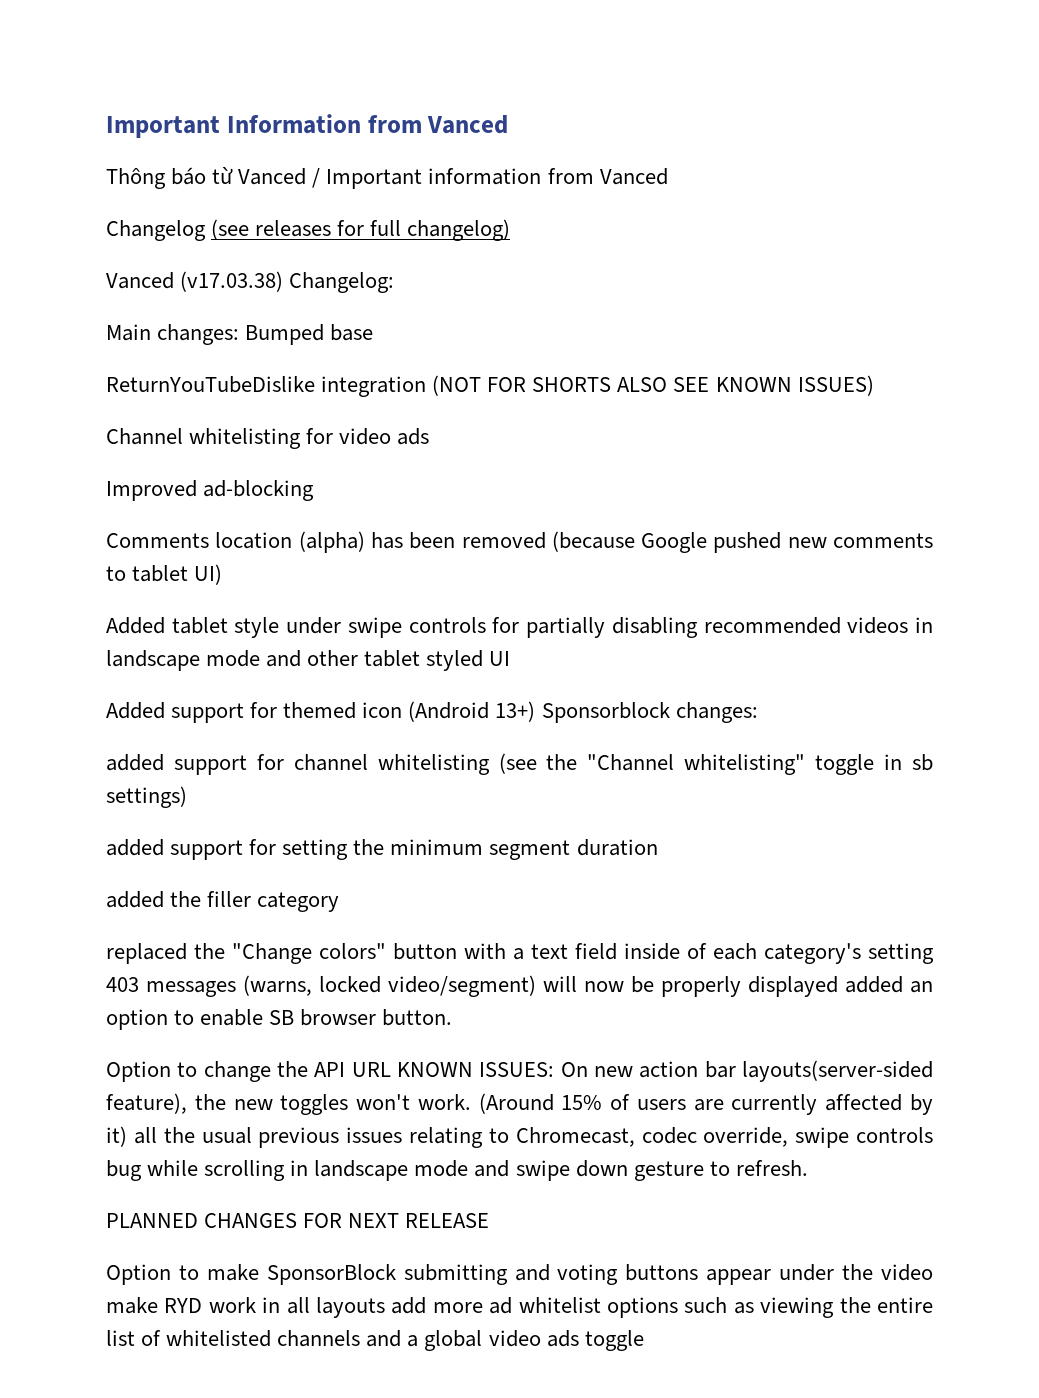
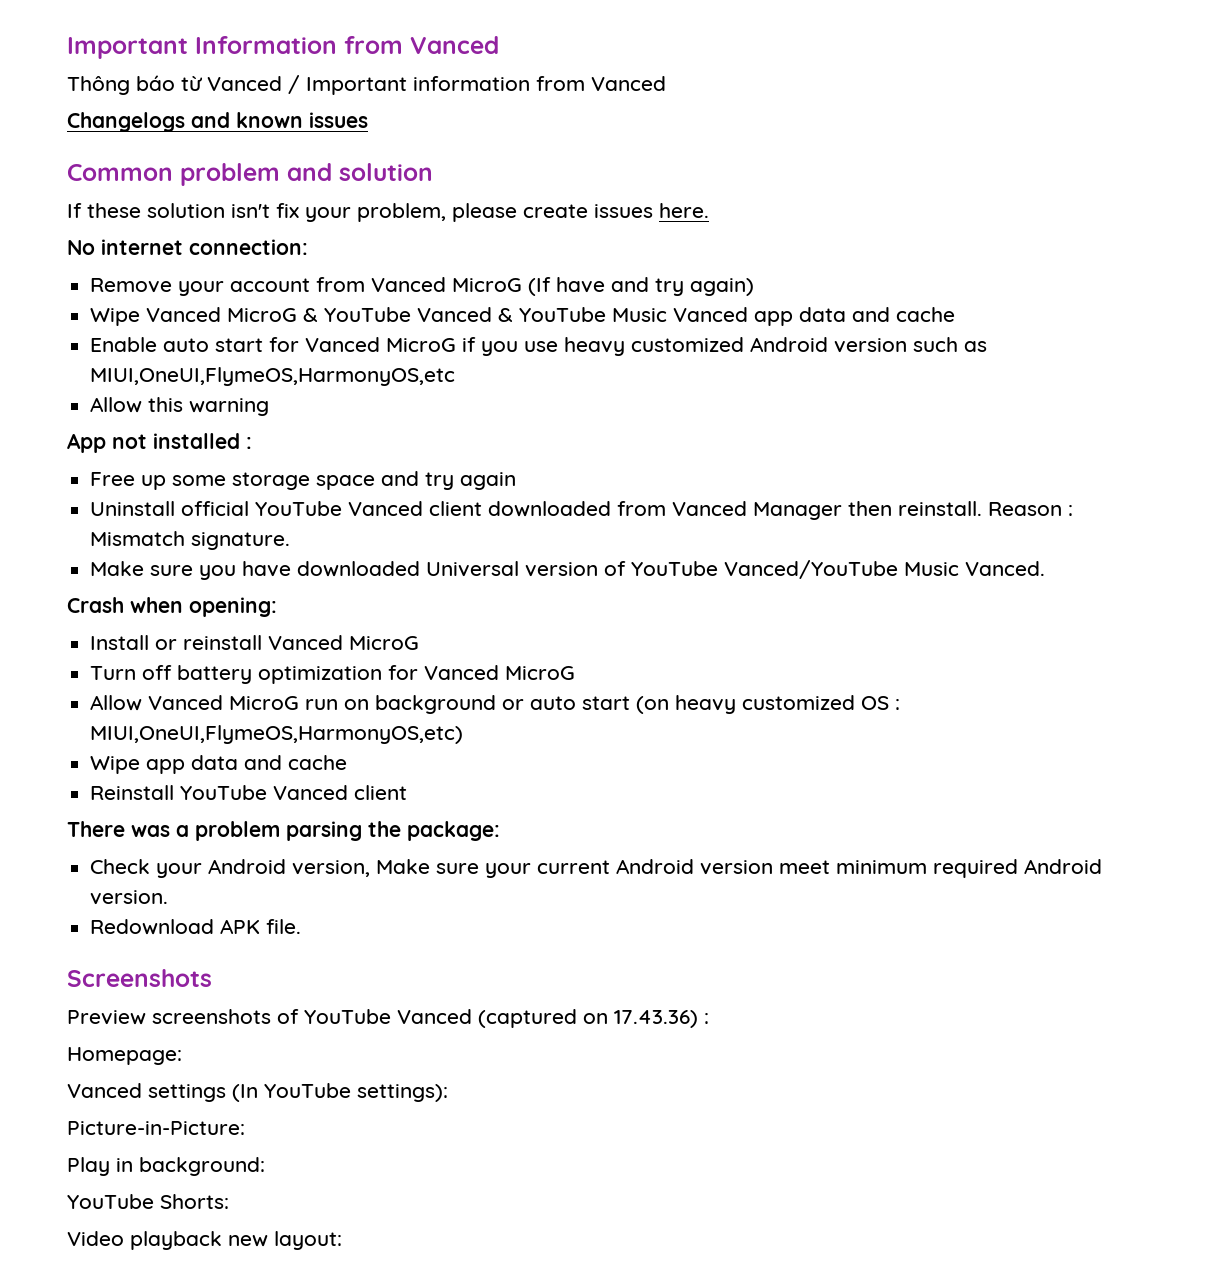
- Changelog (see releases for full changelog)
- Vanced (v17.03.38) Changelog:
- Main changes: Bumped base
- ReturnYouTubeDislike integration (NOT FOR SHORTS ALSO SEE KNOWN ISSUES)
- Channel whitelisting for video ads
- Improved ad-blocking
- Comments location (alpha) has been removed (because Google pushed new comments to tablet UI)
- Added tablet style under swipe controls for partially disabling recommended videos in landscape mode and other tablet styled UI
- Added support for themed icon (Android 13+) Sponsorblock changes:
- added support for channel whitelisting (see the "Channel whitelisting" toggle in sb settings)
- added support for setting the minimum segment duration
- added the filler category
- replaced the "Change colors" button with a text field inside of each category's setting 403 messages (warns, locked video/segment) will now be properly displayed added an option to enable SB browser button.
- Option to change the API URL KNOWN ISSUES: On new action bar layouts(server-sided feature), the new toggles won't work. (Around 15% of users are currently affected by it) all the usual previous issues relating to Chromecast, codec override, swipe controls bug while scrolling in landscape mode and swipe down gesture to refresh.
- PLANNED CHANGES FOR NEXT RELEASE
- Option to make SponsorBlock submitting and voting buttons appear under the video make RYD work in all layouts add more ad whitelist options such as viewing the entire list of whitelisted channels and a global video ads toggle
+ Changelogs and known issues
+ Common problem and solution
+ If these solution isn't fix your problem, please create issues here.
+ No internet connection:
+ Remove your account from Vanced MicroG (If have and try again)
+ Wipe Vanced MicroG & YouTube Vanced & YouTube Music Vanced app data and cache
+ Enable auto start for Vanced MicroG if you use heavy customized Android version such as MIUI,OneUI,FlymeOS,HarmonyOS,etc
+ Allow this warning
+ App not installed :
+ Free up some storage space and try again
+ Uninstall official YouTube Vanced client downloaded from Vanced Manager then reinstall. Reason : Mismatch signature.
+ Make sure you have downloaded Universal version of YouTube Vanced/YouTube Music Vanced.
+ Crash when opening:
+ Install or reinstall Vanced MicroG
+ Turn off battery optimization for Vanced MicroG
+ Allow Vanced MicroG run on background or auto start (on heavy customized OS : MIUI,OneUI,FlymeOS,HarmonyOS,etc)
+ Wipe app data and cache
+ Reinstall YouTube Vanced client
+ There was a problem parsing the package:
+ Check your Android version, Make sure your current Android version meet minimum required Android version.
+ Redownload APK file.
+ Screenshots
+ Preview screenshots of YouTube Vanced (captured on 17.43.36) :
+ Homepage:
+ Vanced settings (In YouTube settings):
+ Picture-in-Picture:
+ Play in background:
+ YouTube Shorts:
+ Video playback new layout:

